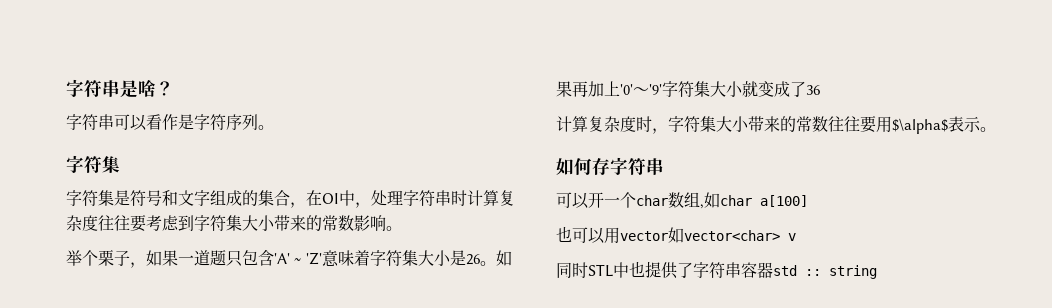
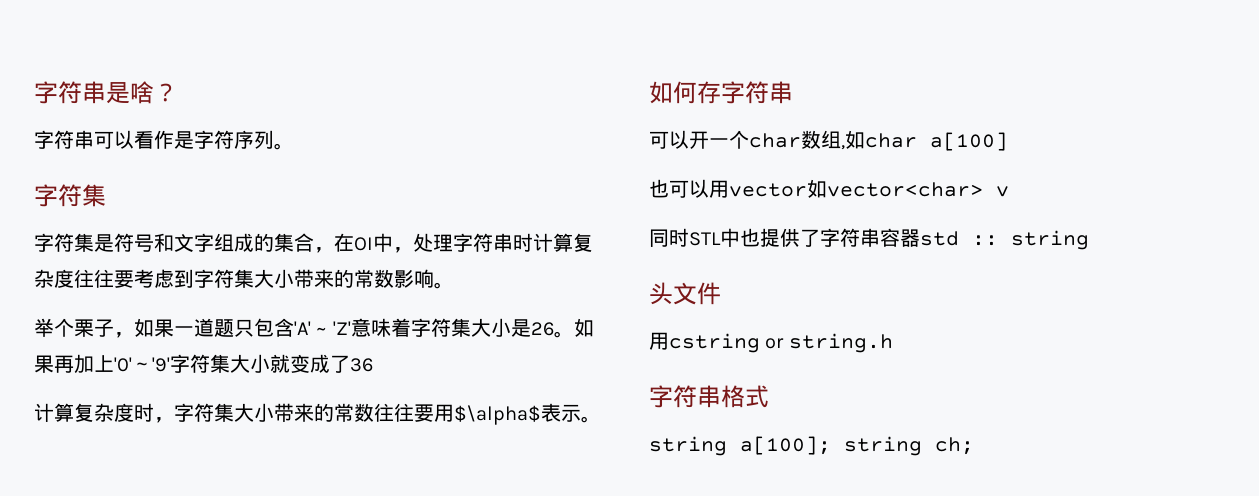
+ 头文件
+ 用cstring or string.h
+ 字符串格式
+ string a[100]; string ch;

